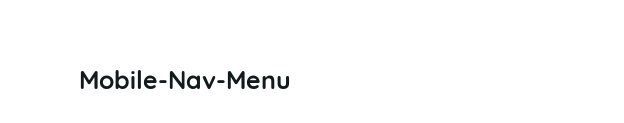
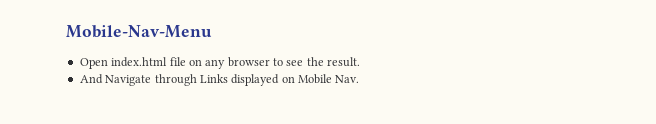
+ Open index.html file on any browser to see the result.
+ And Navigate through Links displayed on Mobile Nav.

